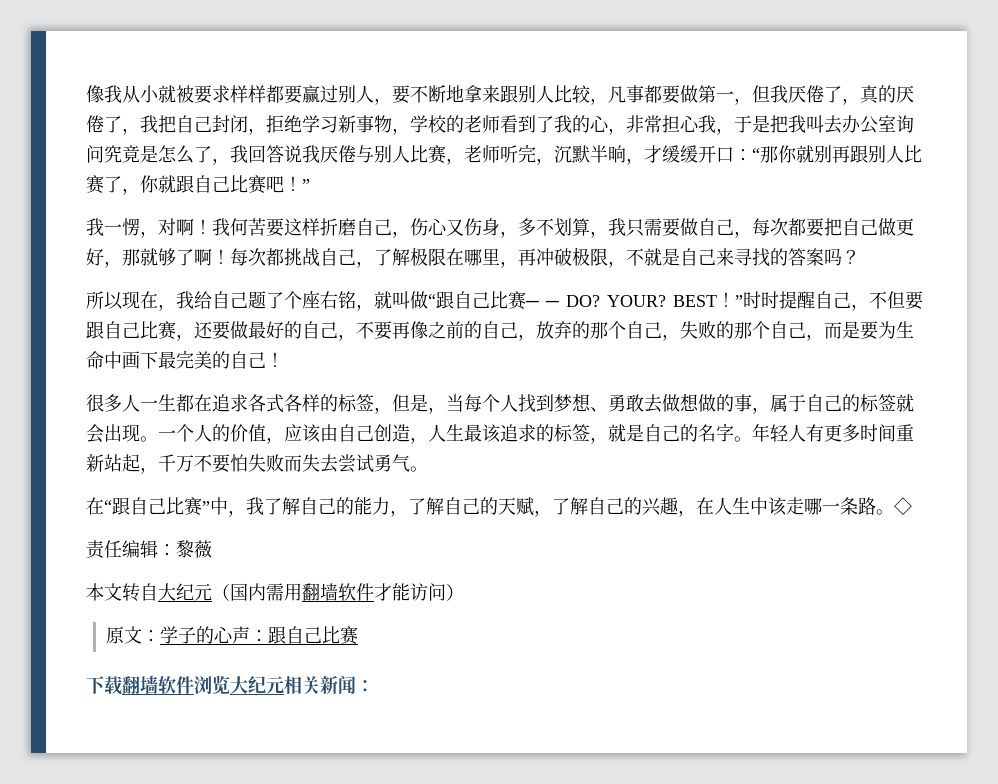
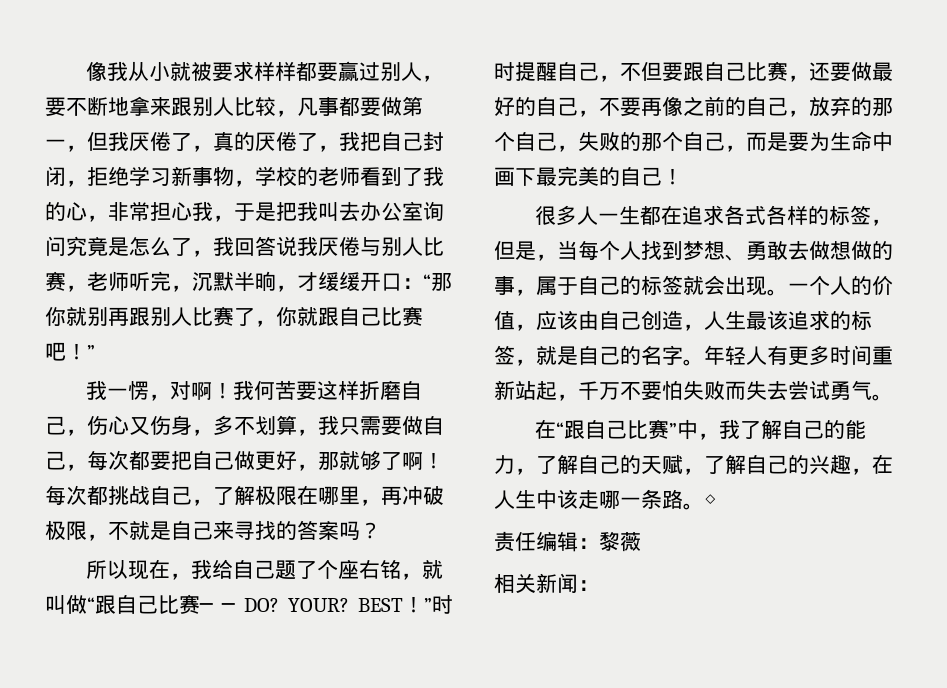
- 本文转自大纪元（国内需用翻墙软件才能访问）
- 原文：学子的心声：跟自己比赛
- 下载翻墙软件浏览大纪元相关新闻：
+ 相关新闻：

